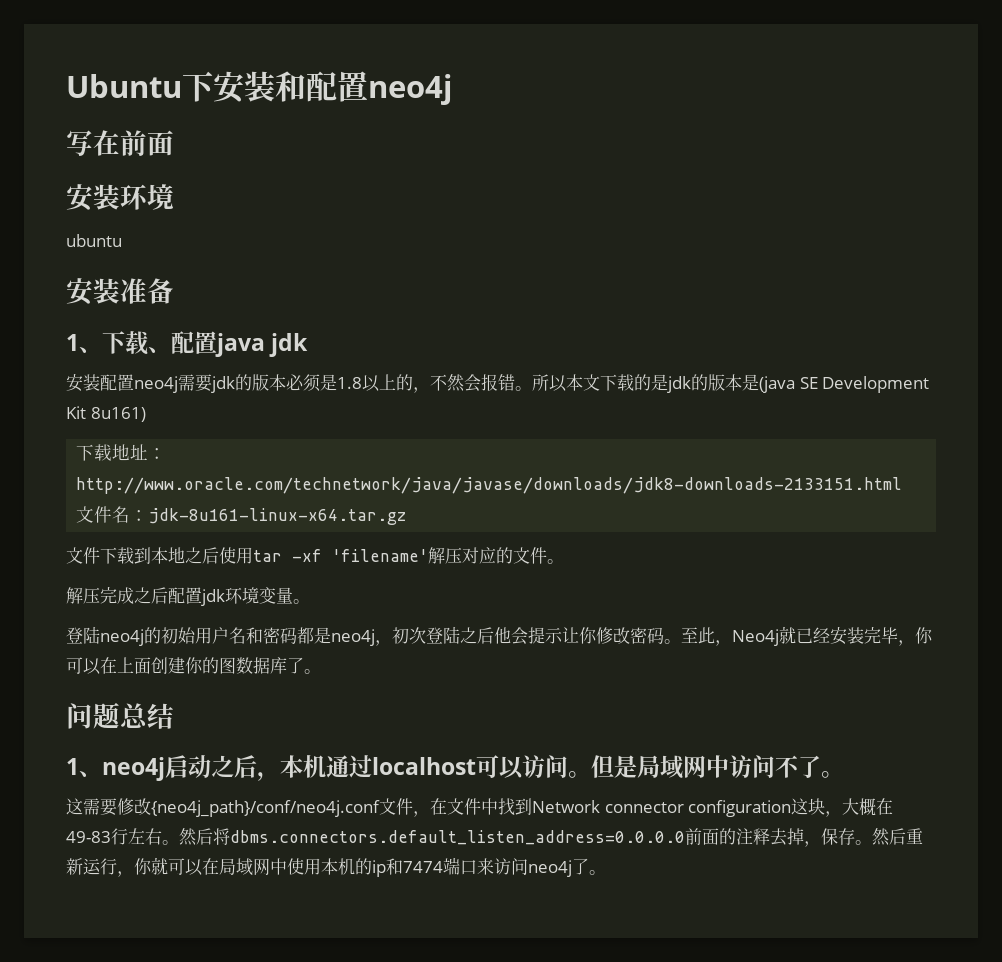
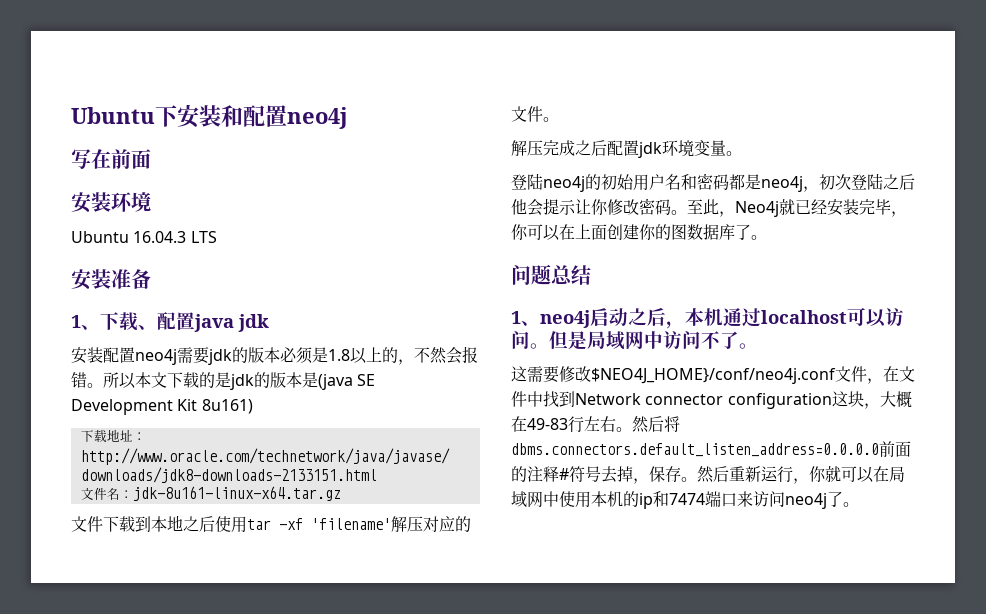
- ubuntu
+ Ubuntu 16.04.3 LTS
- 这需要修改{neo4j_path}/conf/neo4j.conf文件，在文件中找到Network connector configuration这块，大概在49-83行左右。
+ 这需要修改$NEO4J_HOME}/conf/neo4j.conf文件，在文件中找到Network connector configuration这块，大概在49-83行左右。
- 然后将dbms.connectors.default_listen_address=0.0.0.0前面的注释去掉，保存。
+ 然后将dbms.connectors.default_listen_address=0.0.0.0前面的注释#符号去掉，保存。

